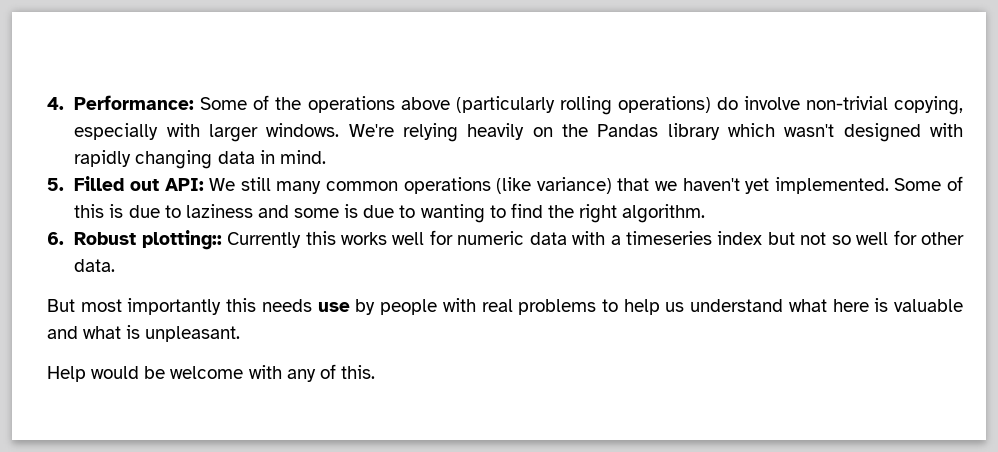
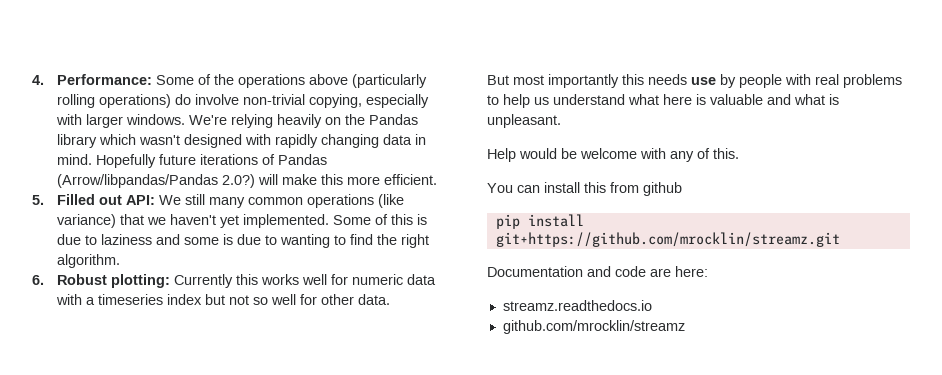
+ Hopefully future iterations of Pandas (Arrow/libpandas/Pandas 2.0?) will make this more efficient.
- 6. Robust plotting:: Currently this works well for numeric data with a timeseries index but not so well for other data.
+ 6. Robust plotting: Currently this works well for numeric data with a timeseries index but not so well for other data.
+ You can install this from github
+ pip install git+https://github.com/mrocklin/streamz.git
+ Documentation and code are here:
+ streamz.readthedocs.io
+ github.com/mrocklin/streamz

